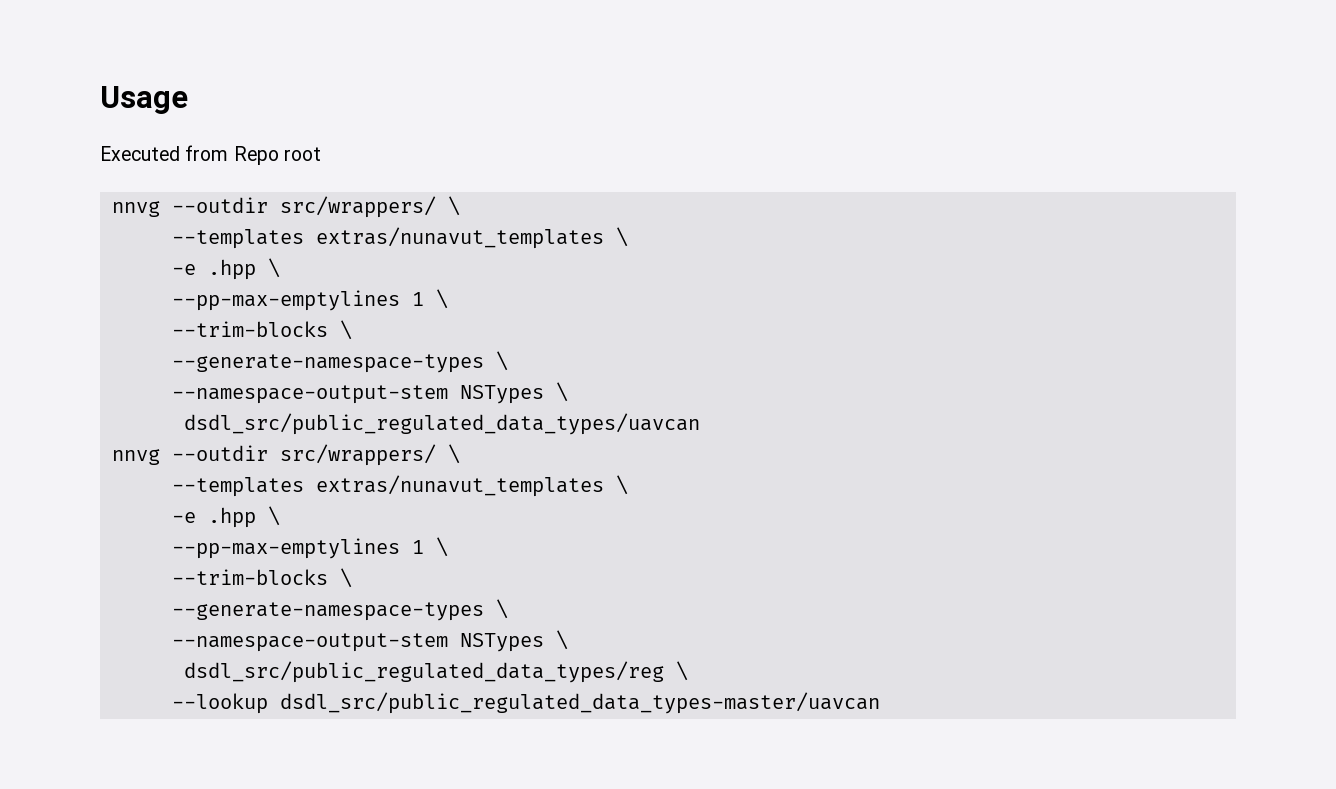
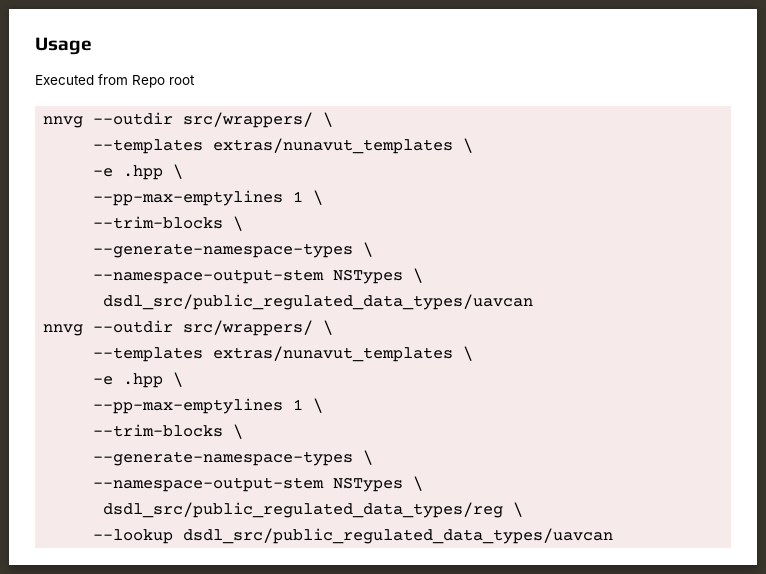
- --lookup dsdl_src/public_regulated_data_types-master/uavcan
+ --lookup dsdl_src/public_regulated_data_types/uavcan

